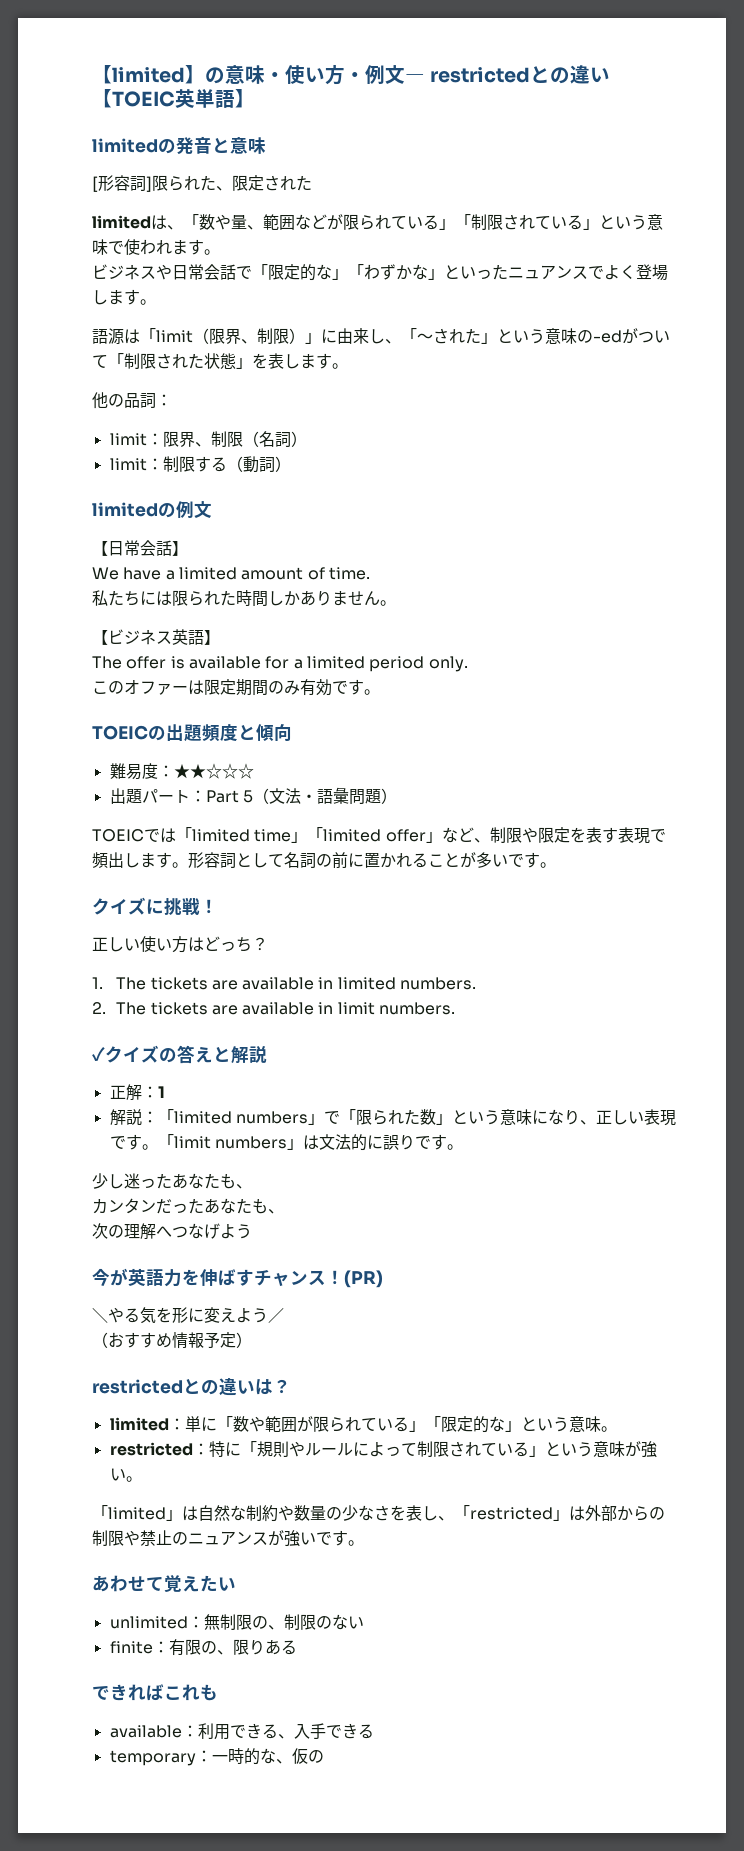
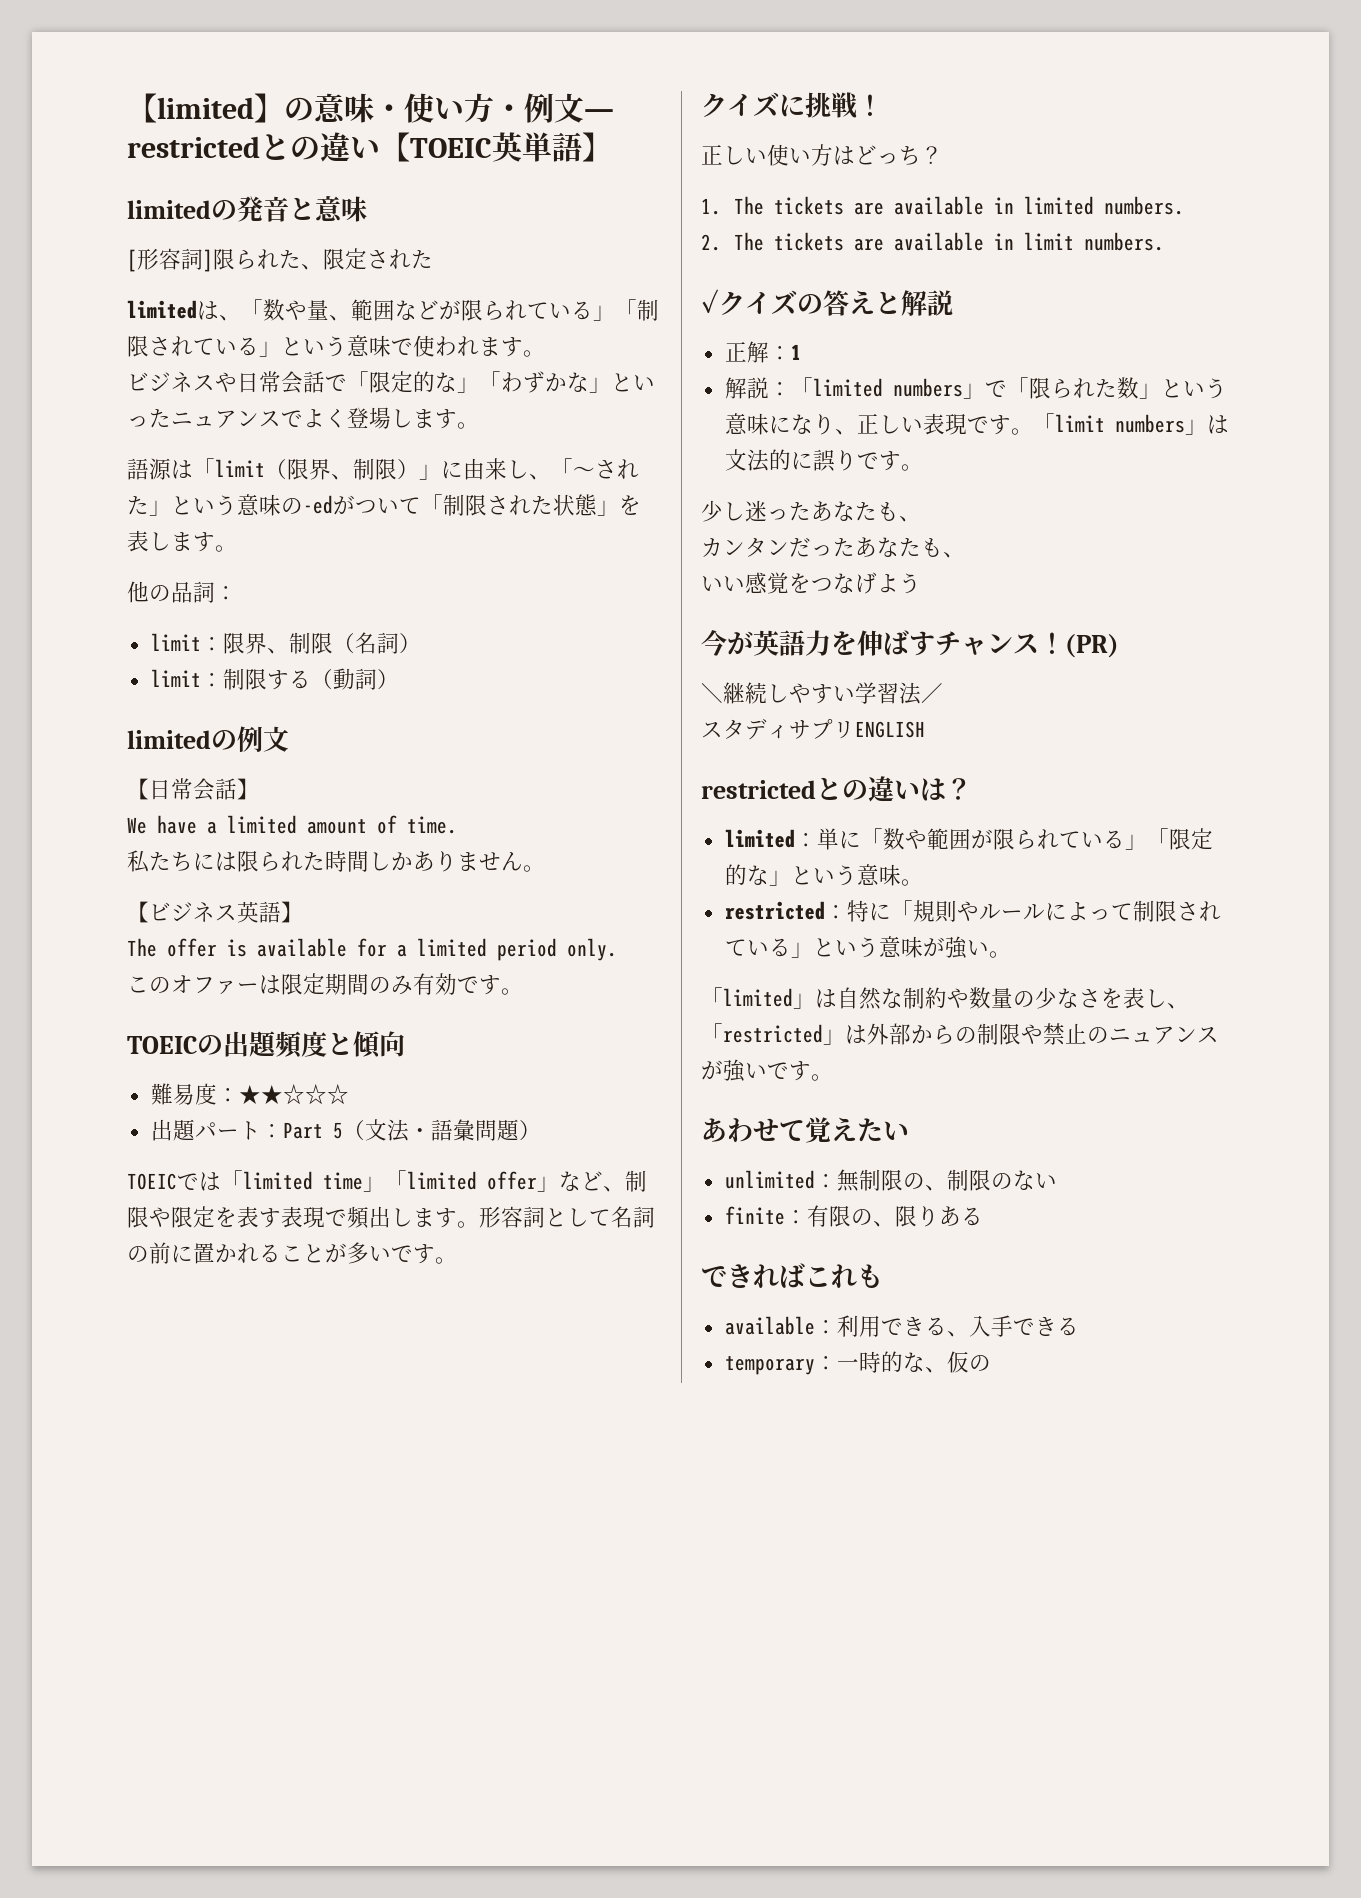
- 次の理解へつなげよう
+ いい感覚をつなげよう
- ＼やる気を形に変えよう／
- （おすすめ情報予定）
+ ＼継続しやすい学習法／
+ スタディサプリENGLISH

